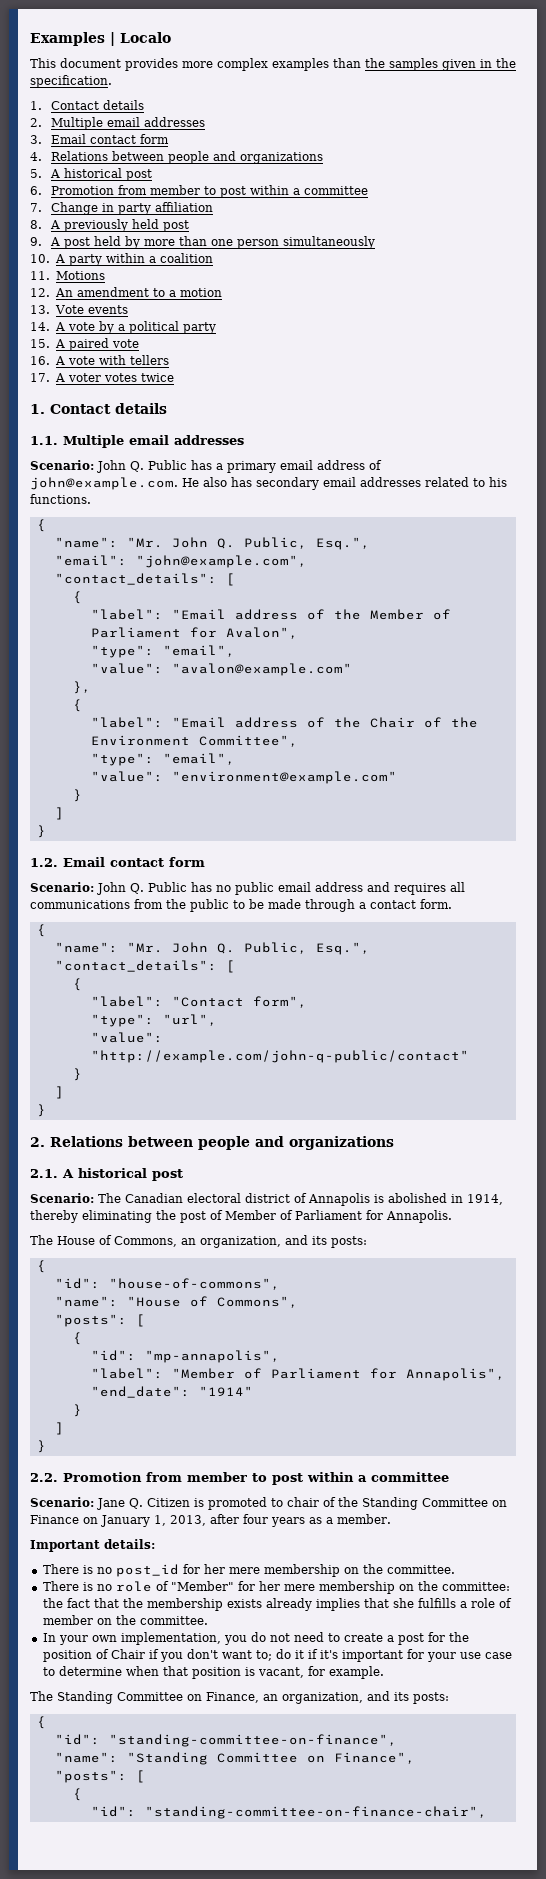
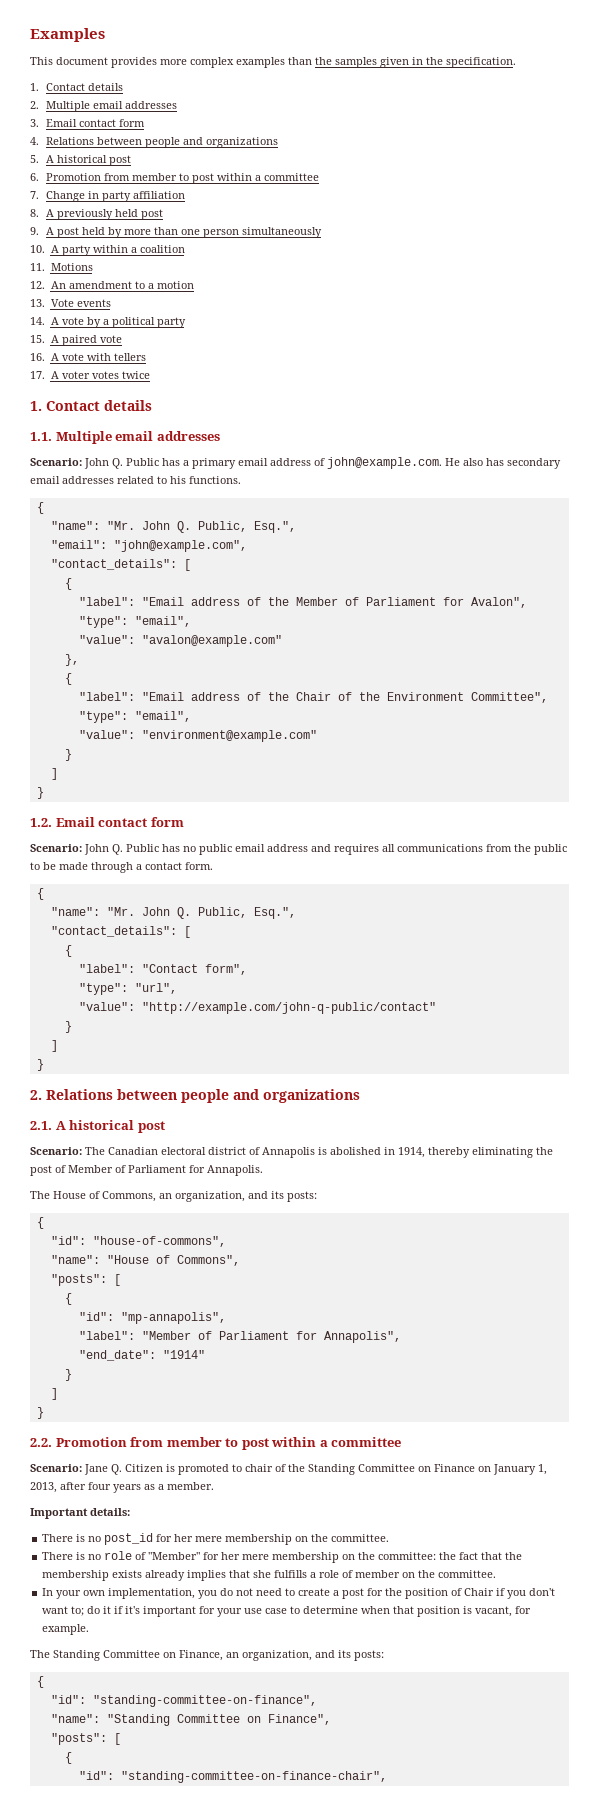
- Examples | Localo
+ Examples

